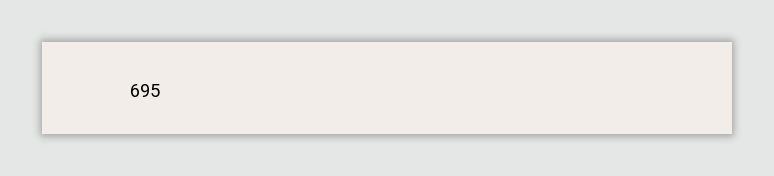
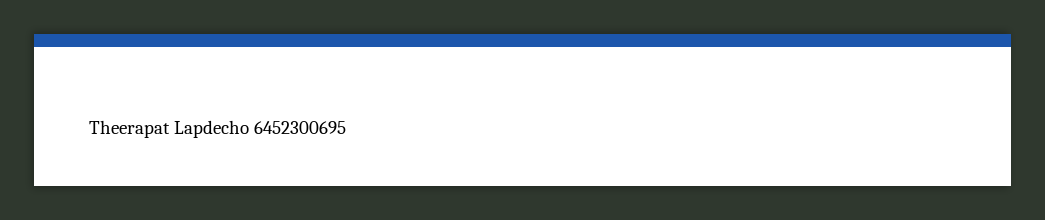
- 695
+ Theerapat Lapdecho 6452300695

